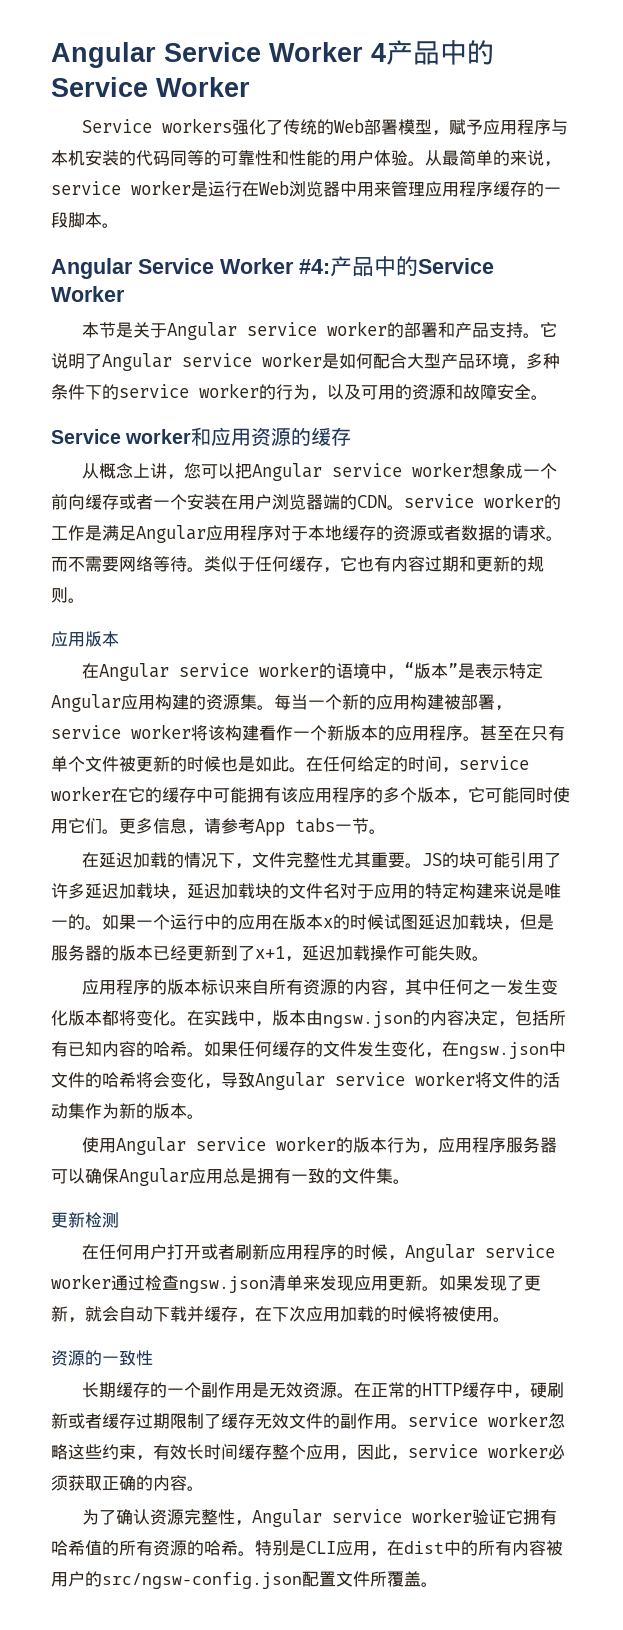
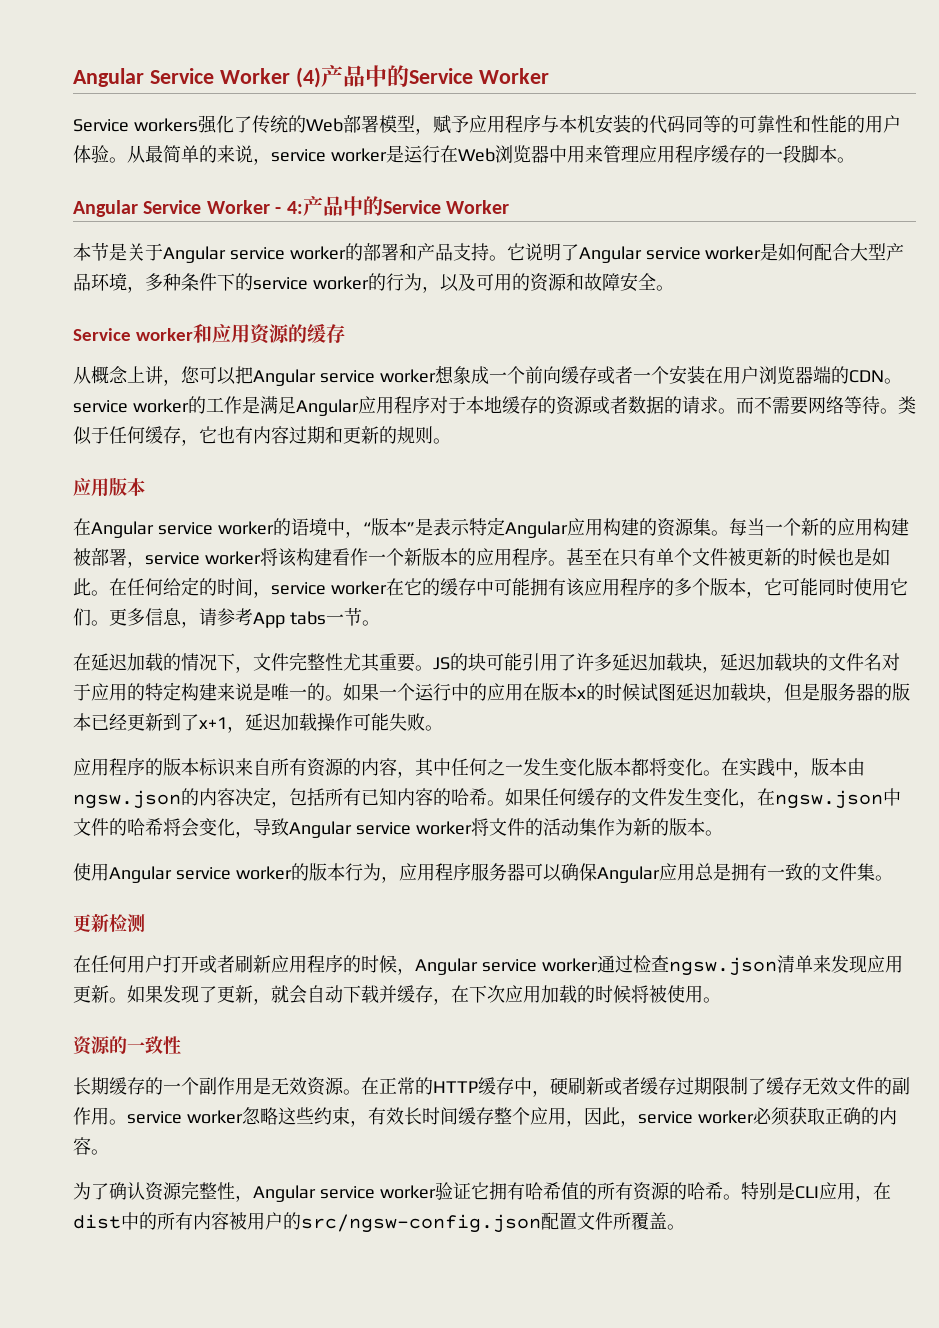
- Angular Service Worker 4产品中的Service Worker
+ Angular Service Worker (4)产品中的Service Worker
- Angular Service Worker #4:产品中的Service Worker
+ Angular Service Worker - 4:产品中的Service Worker

